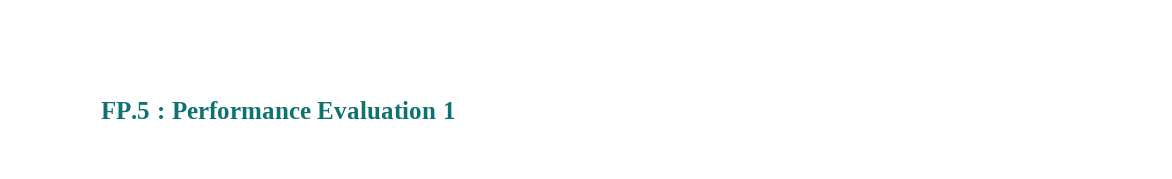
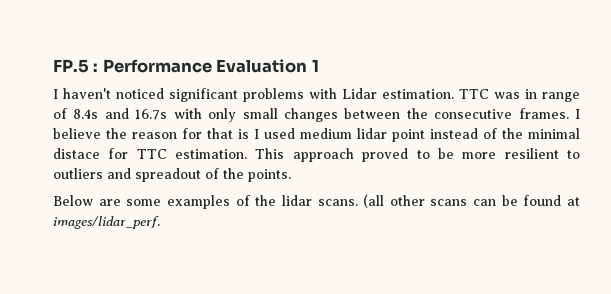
+ I haven't noticed significant problems with Lidar estimation. TTC was in range of 8.4s and 16.7s with only small changes between the consecutive frames. I believe the reason for that is I used medium lidar point instead of the minimal distace for TTC estimation. This approach proved to be more resilient to outliers and spreadout of the points.
+ Below are some examples of the lidar scans. (all other scans can be found at images/lidar_perf.

